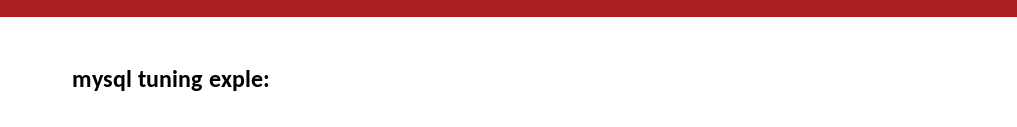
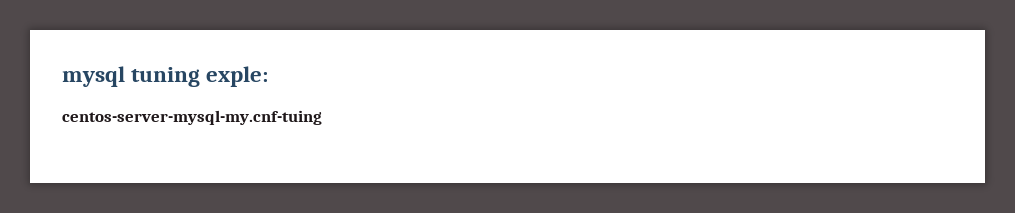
+ centos-server-mysql-my.cnf-tuing

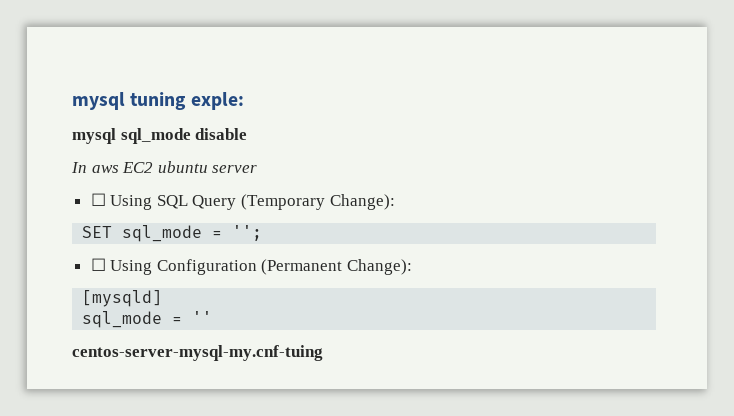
+ mysql sql_mode disable
+ In aws EC2 ubuntu server
+ ☐ Using SQL Query (Temporary Change):
+ SET sql_mode = '';
+ ☐ Using Configuration (Permanent Change):
+ [mysqld]
+ sql_mode = ''

